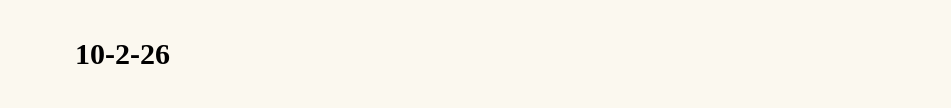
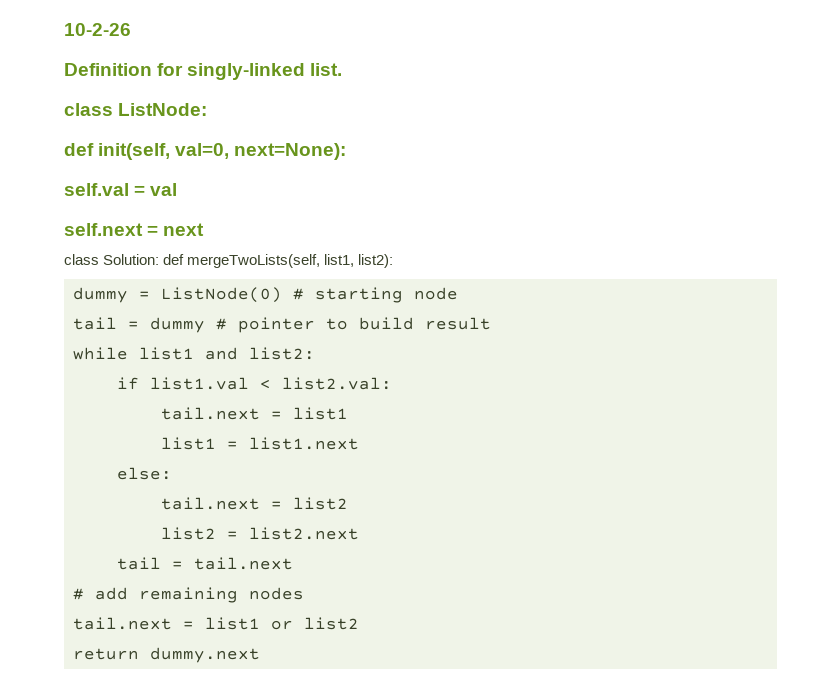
+ Definition for singly-linked list.
+ class ListNode:
+ def init(self, val=0, next=None):
+ self.val = val
+ self.next = next
+ class Solution: def mergeTwoLists(self, list1, list2):
+ dummy = ListNode(0) # starting node
+ tail = dummy # pointer to build result
+ while list1 and list2:
+ if list1.val < list2.val:
+ tail.next = list1
+ list1 = list1.next
+ else:
+ tail.next = list2
+ list2 = list2.next
+ tail = tail.next
+ # add remaining nodes
+ tail.next = list1 or list2
+ return dummy.next

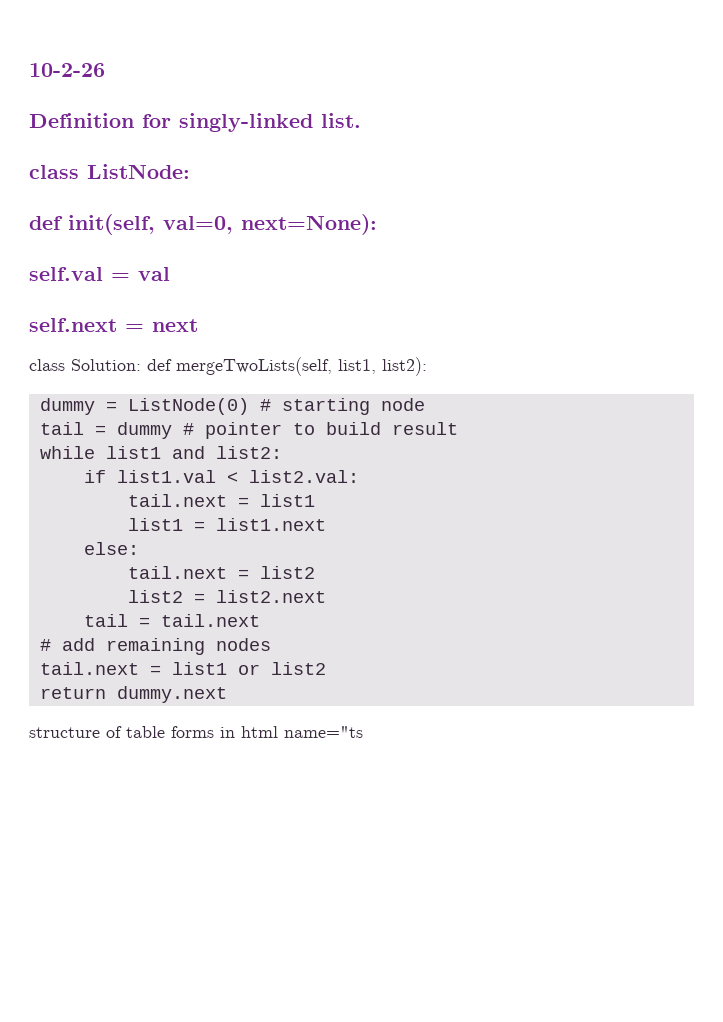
+ structure of table forms in html name="ts

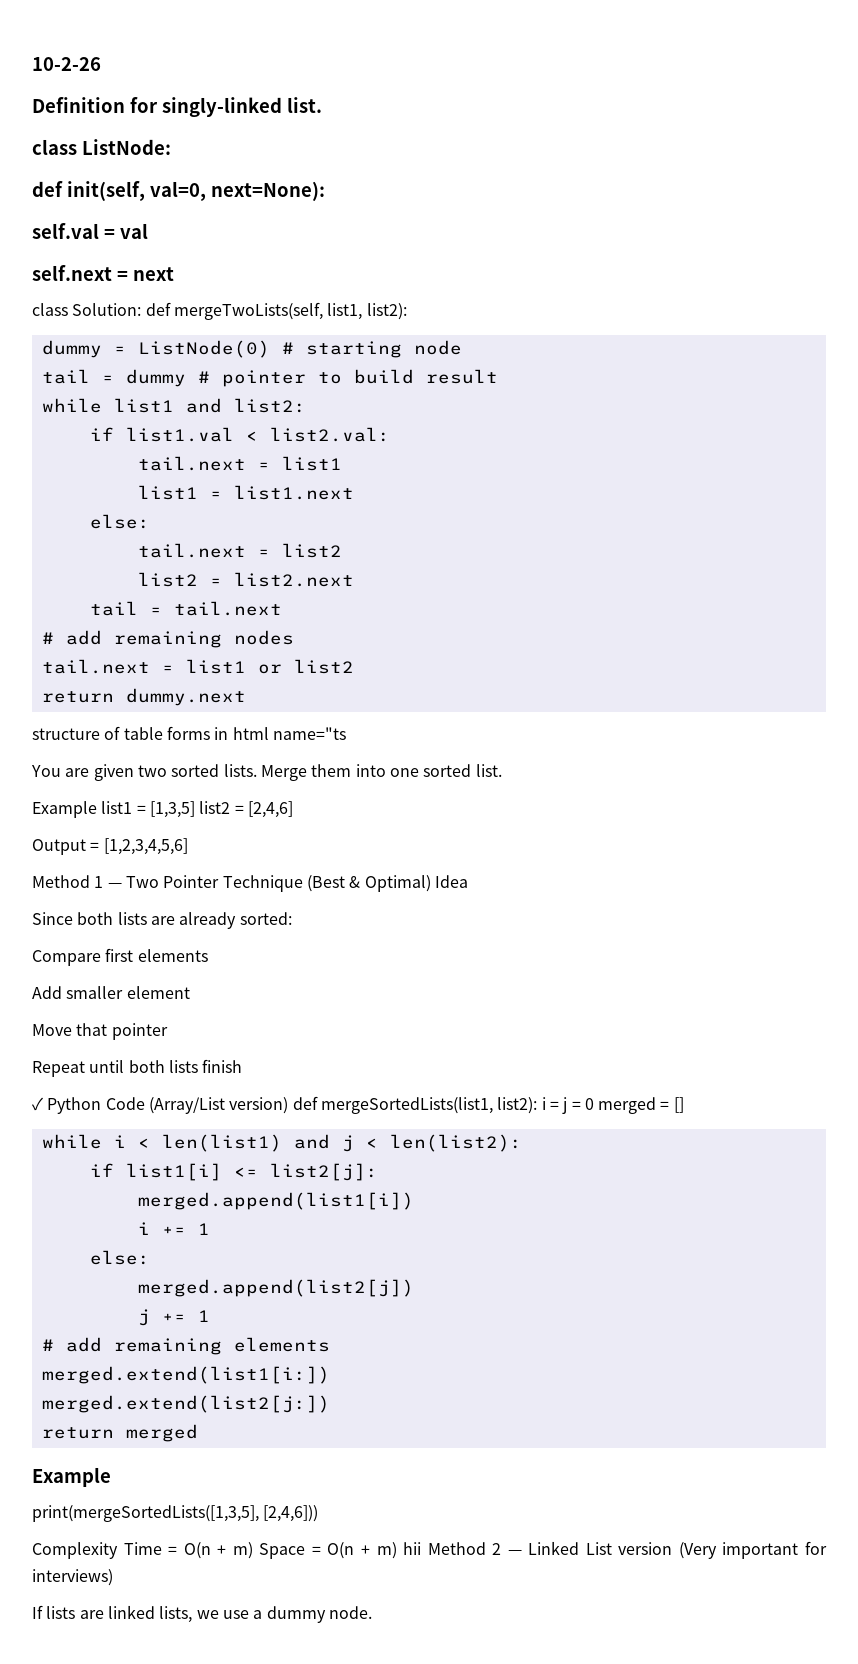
+ You are given two sorted lists. Merge them into one sorted list.
+ Example list1 = [1,3,5] list2 = [2,4,6]
+ Output = [1,2,3,4,5,6]
+ Method 1 — Two Pointer Technique (Best & Optimal) Idea
+ Since both lists are already sorted:
+ Compare first elements
+ Add smaller element
+ Move that pointer
+ Repeat until both lists finish
+ ✓ Python Code (Array/List version) def mergeSortedLists(list1, list2): i = j = 0 merged = []
+ while i < len(list1) and j < len(list2):
+ if list1[i] <= list2[j]:
+ merged.append(list1[i])
+ i += 1
+ else:
+ merged.append(list2[j])
+ j += 1
+ # add remaining elements
+ merged.extend(list1[i:])
+ merged.extend(list2[j:])
+ return merged
+ Example
+ print(mergeSortedLists([1,3,5], [2,4,6]))
+ Complexity Time = O(n + m) Space = O(n + m) hii Method 2 — Linked List version (Very important for interviews)
+ If lists are linked lists, we use a dummy node.

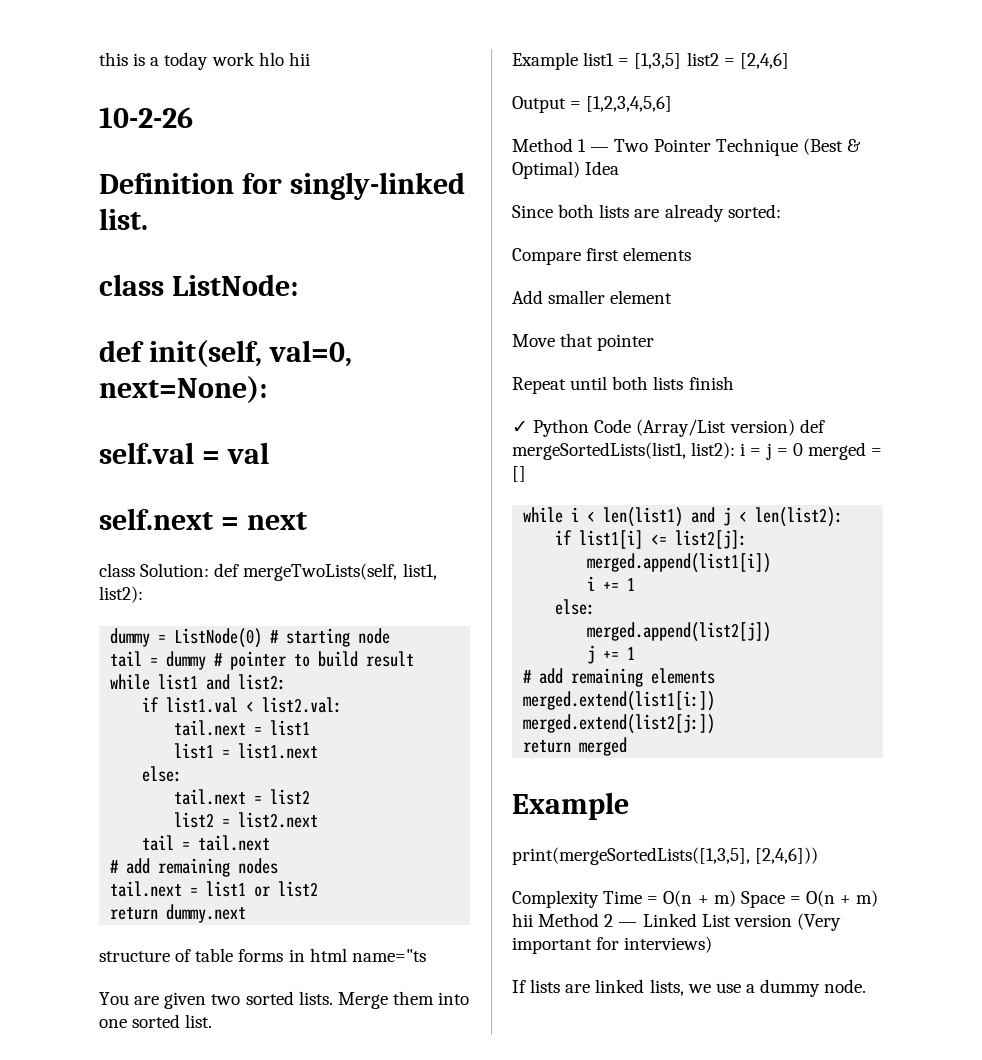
+ this is a today work hlo hii

